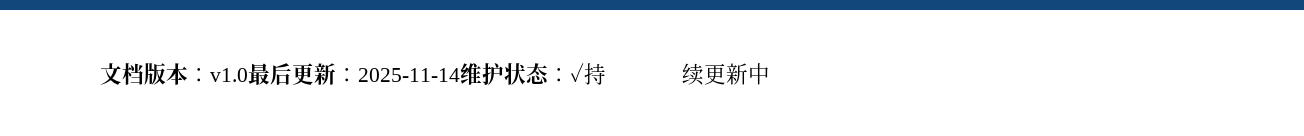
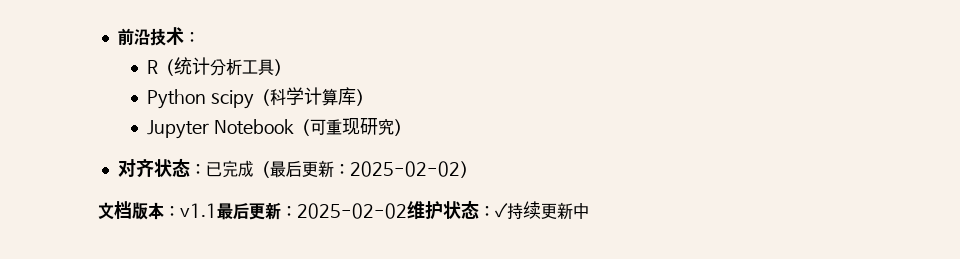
+ 前沿技术：
+ R（统计分析工具）
+ Python scipy（科学计算库）
+ Jupyter Notebook（可重现研究）
+ 对齐状态：已完成（最后更新：2025-02-02）
- 文档版本：v1.0最后更新：2025-11-14维护状态：✓持续更新中
+ 文档版本：v1.1最后更新：2025-02-02维护状态：✓持续更新中

